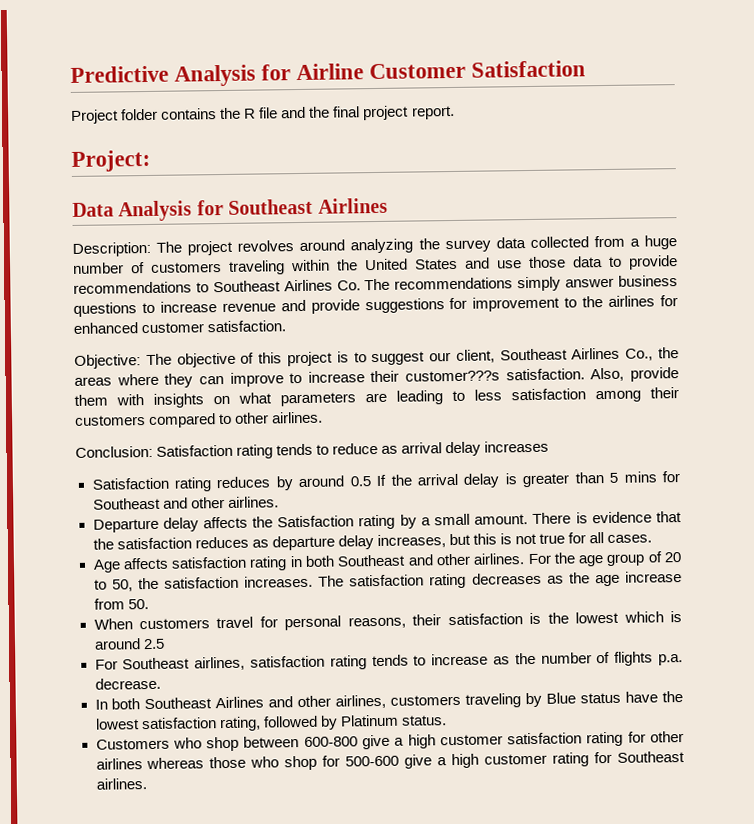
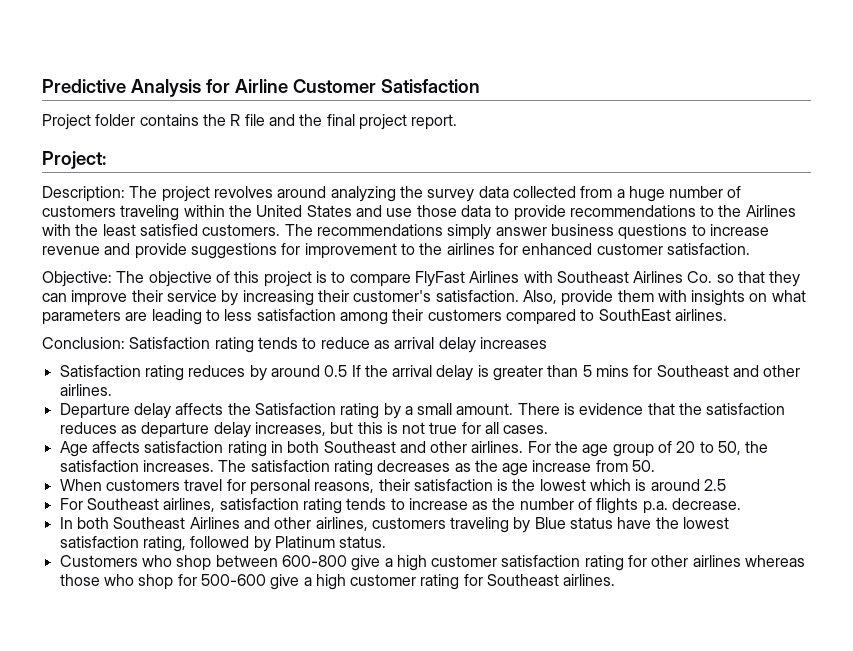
- Data Analysis for Southeast Airlines
- Description: The project revolves around analyzing the survey data collected from a huge number of customers traveling within the United States and use those data to provide recommendations to Southeast Airlines Co. The recommendations simply answer business questions to increase revenue and provide suggestions for improvement to the airlines for enhanced customer satisfaction.
+ Description: The project revolves around analyzing the survey data collected from a huge number of customers traveling within the United States and use those data to provide recommendations to the Airlines with the least satisfied customers. The recommendations simply answer business questions to increase revenue and provide suggestions for improvement to the airlines for enhanced customer satisfaction.
- Objective: The objective of this project is to suggest our client, Southeast Airlines Co., the areas where they can improve to increase their customer???s satisfaction.
+ Objective: The objective of this project is to compare FlyFast Airlines with Southeast Airlines Co. so that they can improve their service by increasing their customer's satisfaction.
- Also, provide them with insights on what parameters are leading to less satisfaction among their customers compared to other airlines.
+ Also, provide them with insights on what parameters are leading to less satisfaction among their customers compared to SouthEast airlines.

